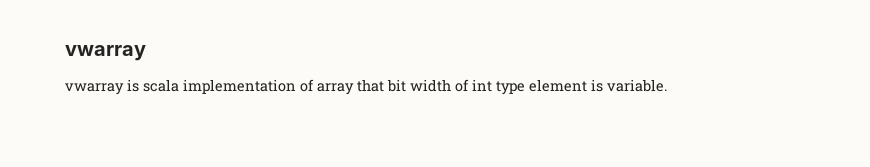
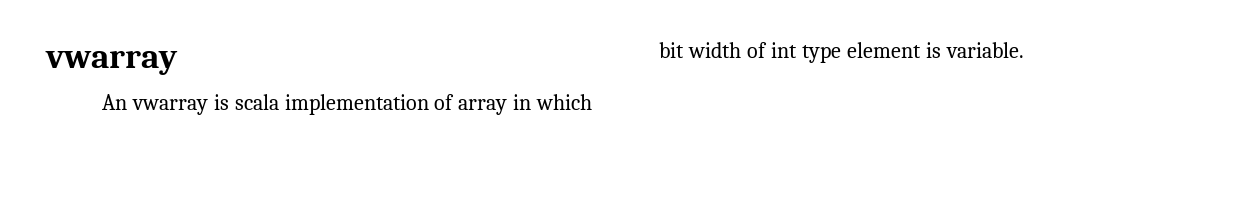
- vwarray is scala implementation of array that bit width of int type element is variable.
+ An vwarray is scala implementation of array in which bit width of int type element is variable.

